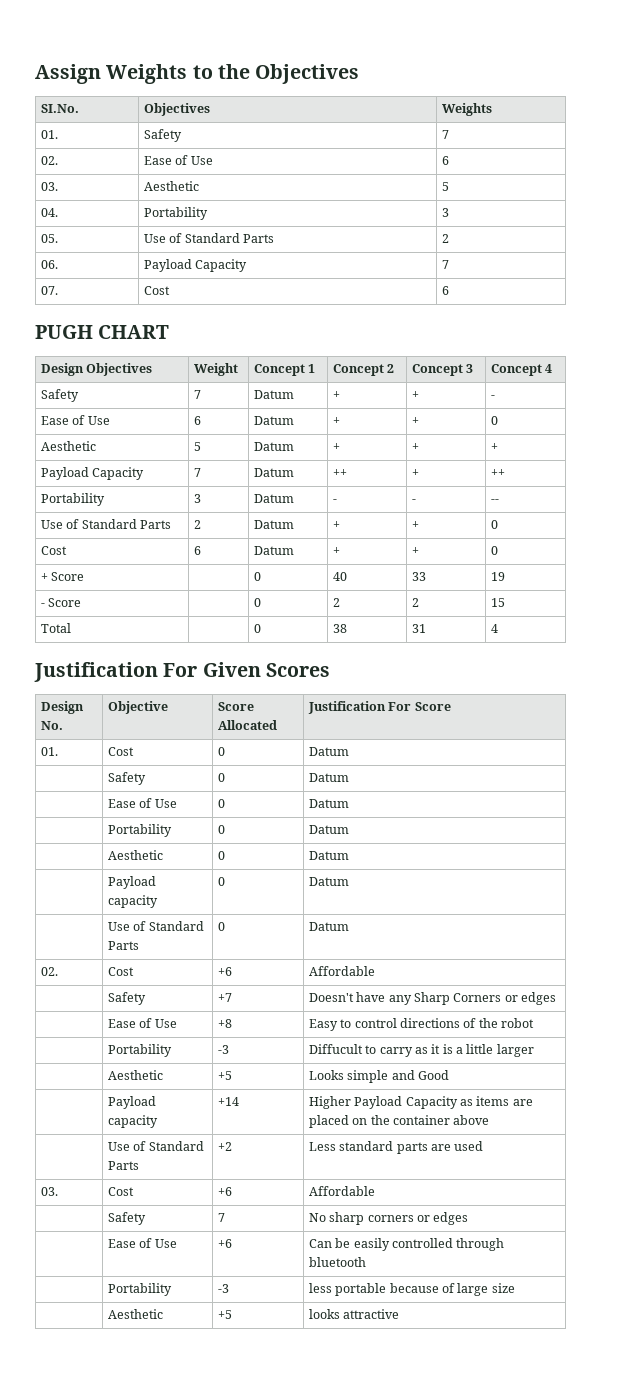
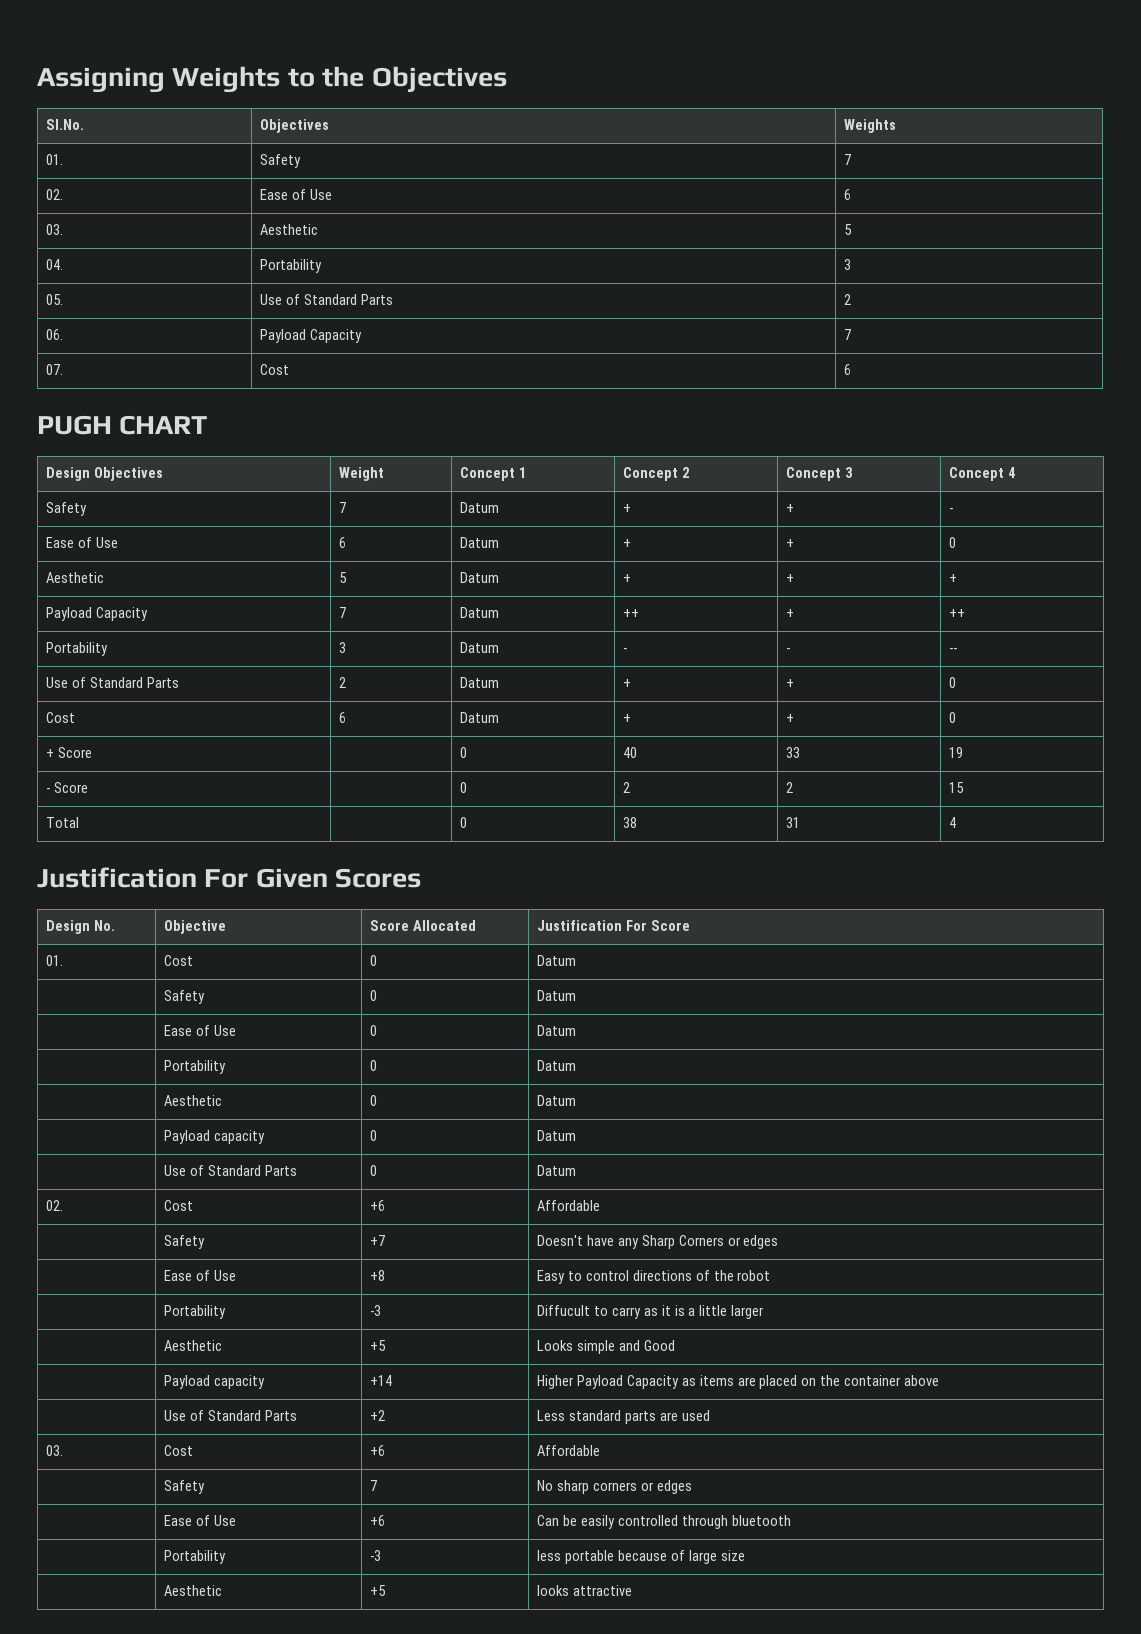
- Assign Weights to the Objectives
+ Assigning Weights to the Objectives

